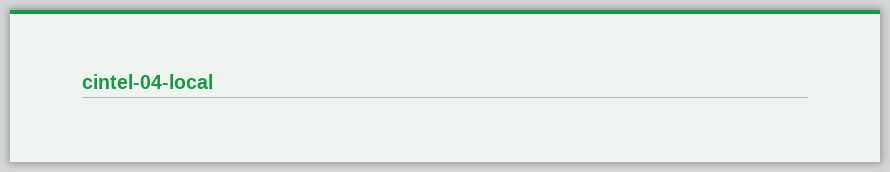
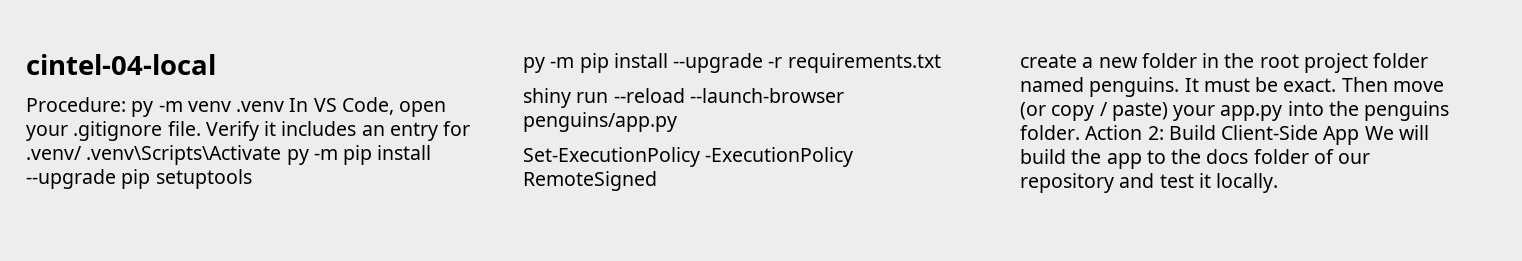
+ Procedure: py -m venv .venv In VS Code, open your .gitignore file. Verify it includes an entry for .venv/ .venv\Scripts\Activate py -m pip install --upgrade pip setuptools
+ py -m pip install --upgrade -r requirements.txt
+ shiny run --reload --launch-browser penguins/app.py
+ Set-ExecutionPolicy -ExecutionPolicy RemoteSigned
+ create a new folder in the root project folder named penguins. It must be exact. Then move (or copy / paste) your app.py into the penguins folder. Action 2: Build Client-Side App We will build the app to the docs folder of our repository and test it locally.

